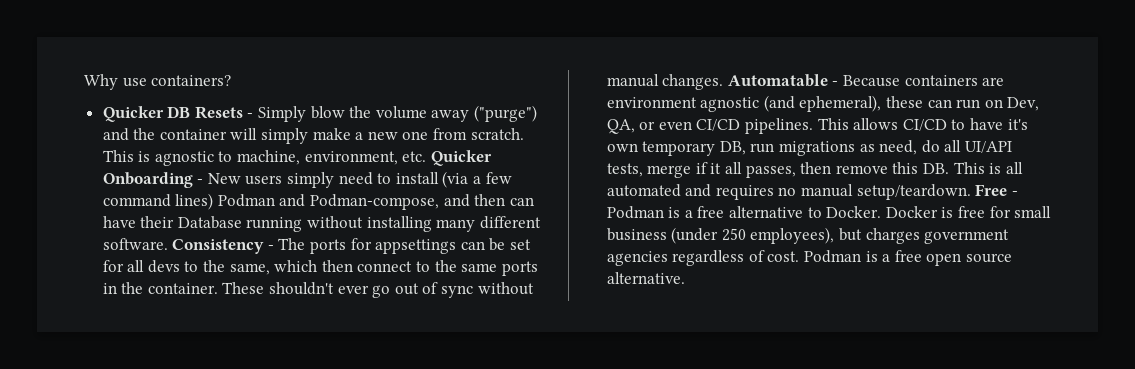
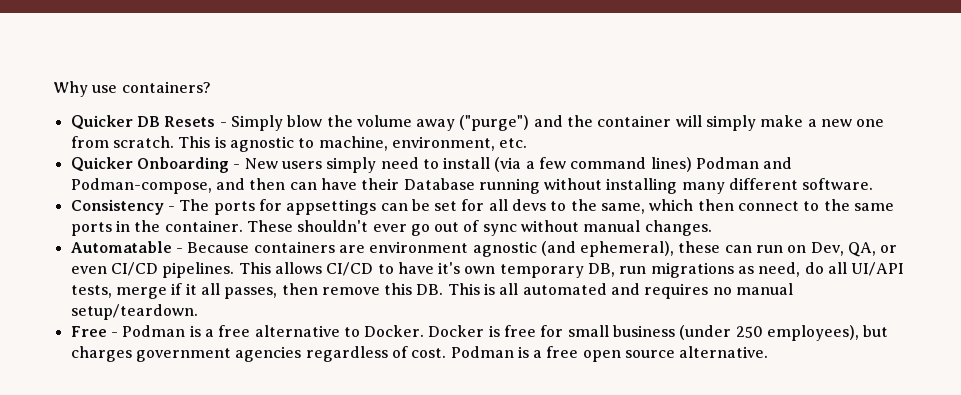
- This is agnostic to machine, environment, etc. Quicker Onboarding - New users simply need to install (via a few command lines) Podman and Podman-compose, and then can have their Database running without installing many different software. Consistency - The ports for appsettings can be set for all devs to the same, which then connect to the same ports in the container.
+ This is agnostic to machine, environment, etc.
+ Quicker Onboarding - New users simply need to install (via a few command lines) Podman and Podman-compose, and then can have their Database running without installing many different software.
+ Consistency - The ports for appsettings can be set for all devs to the same, which then connect to the same ports in the container.
- These shouldn't ever go out of sync without manual changes. Automatable - Because containers are environment agnostic (and ephemeral), these can run on Dev, QA, or even CI/CD pipelines.
+ These shouldn't ever go out of sync without manual changes.
+ Automatable - Because containers are environment agnostic (and ephemeral), these can run on Dev, QA, or even CI/CD pipelines.
- This allows CI/CD to have it's own temporary DB, run migrations as need, do all UI/API tests, merge if it all passes, then remove this DB. This is all automated and requires no manual setup/teardown. Free - Podman is a free alternative to Docker.
+ This allows CI/CD to have it's own temporary DB, run migrations as need, do all UI/API tests, merge if it all passes, then remove this DB. This is all automated and requires no manual setup/teardown.
+ Free - Podman is a free alternative to Docker.

